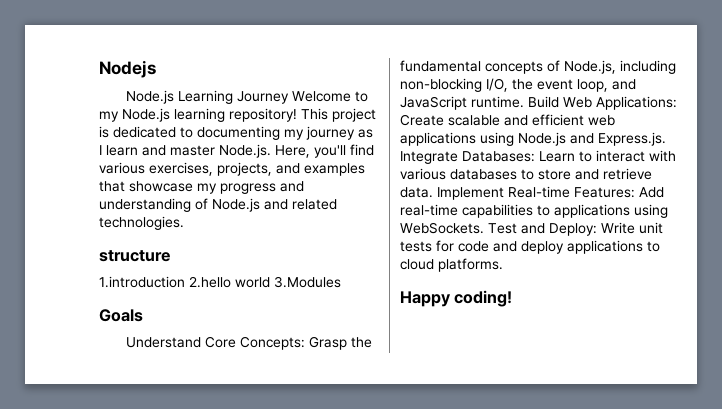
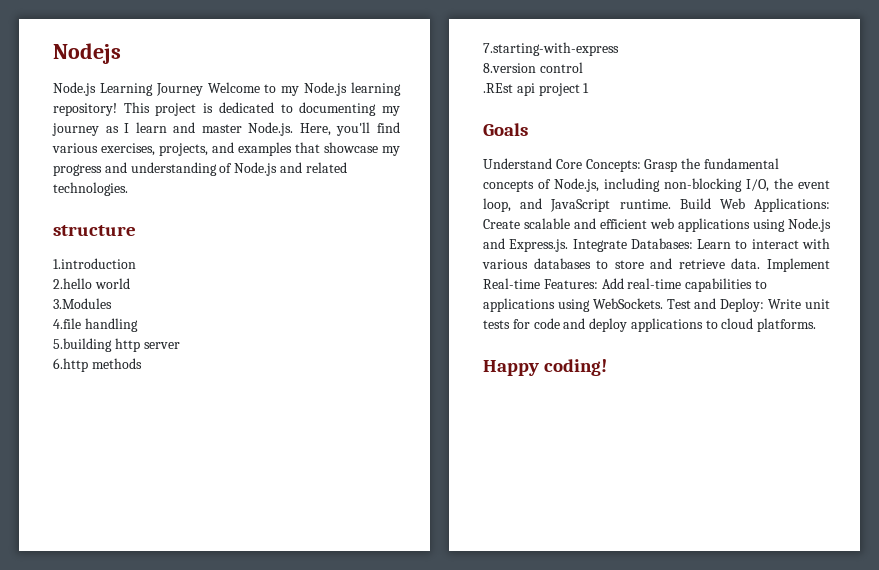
- 1.introduction 2.hello world 3.Modules
+ 1.introduction
+ 2.hello world
+ 3.Modules
+ 4.file handling
+ 5.building http server
+ 6.http methods
+ 7.starting-with-express
+ 8.version control
+ .REst api project 1

